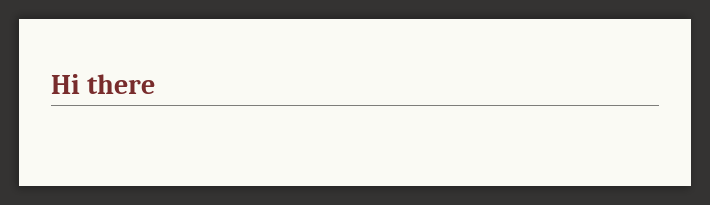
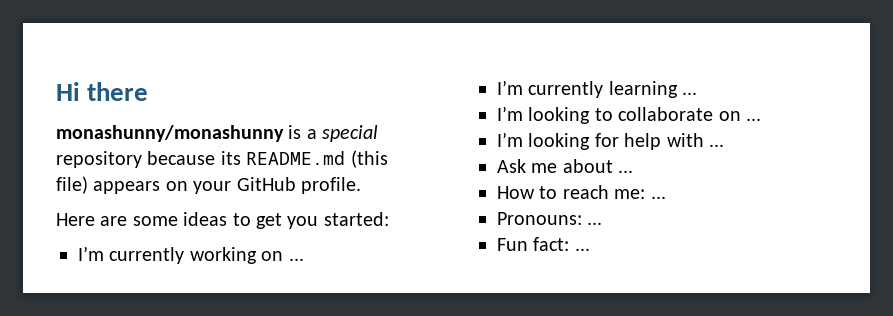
+ monashunny/monashunny is a special repository because its README.md (this file) appears on your GitHub profile.
+ Here are some ideas to get you started:
+ I’m currently working on ...
+ I’m currently learning ...
+ I’m looking to collaborate on ...
+ I’m looking for help with ...
+ Ask me about ...
+ How to reach me: ...
+ Pronouns: ...
+ Fun fact: ...

